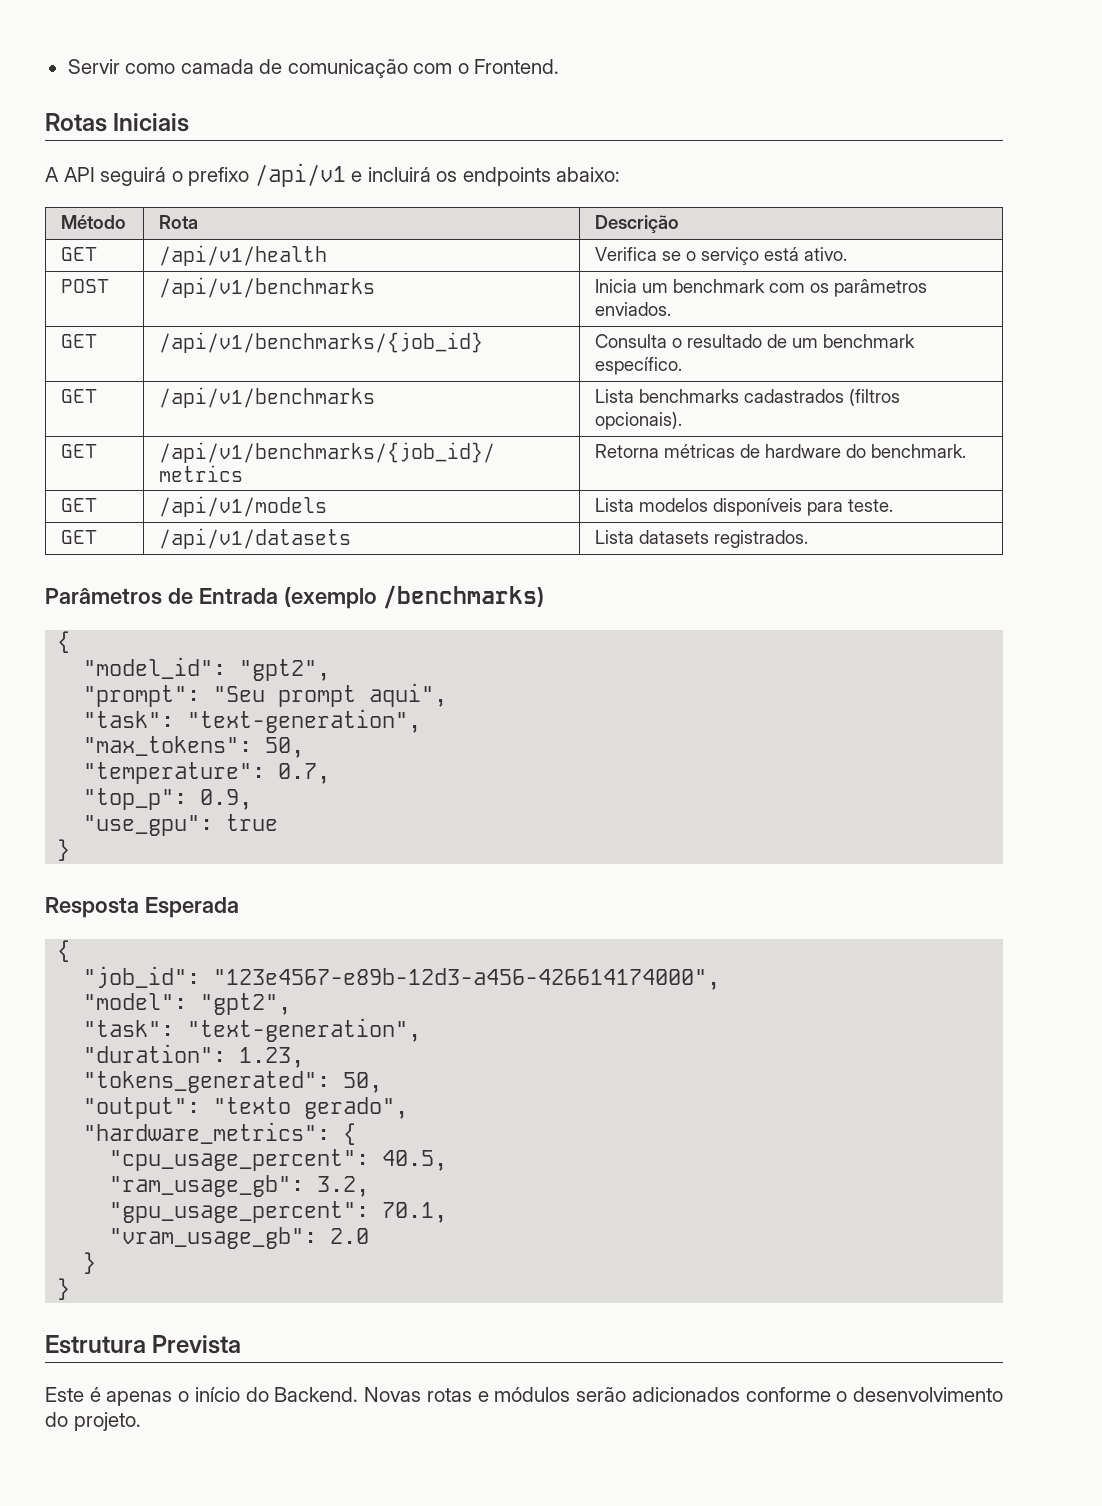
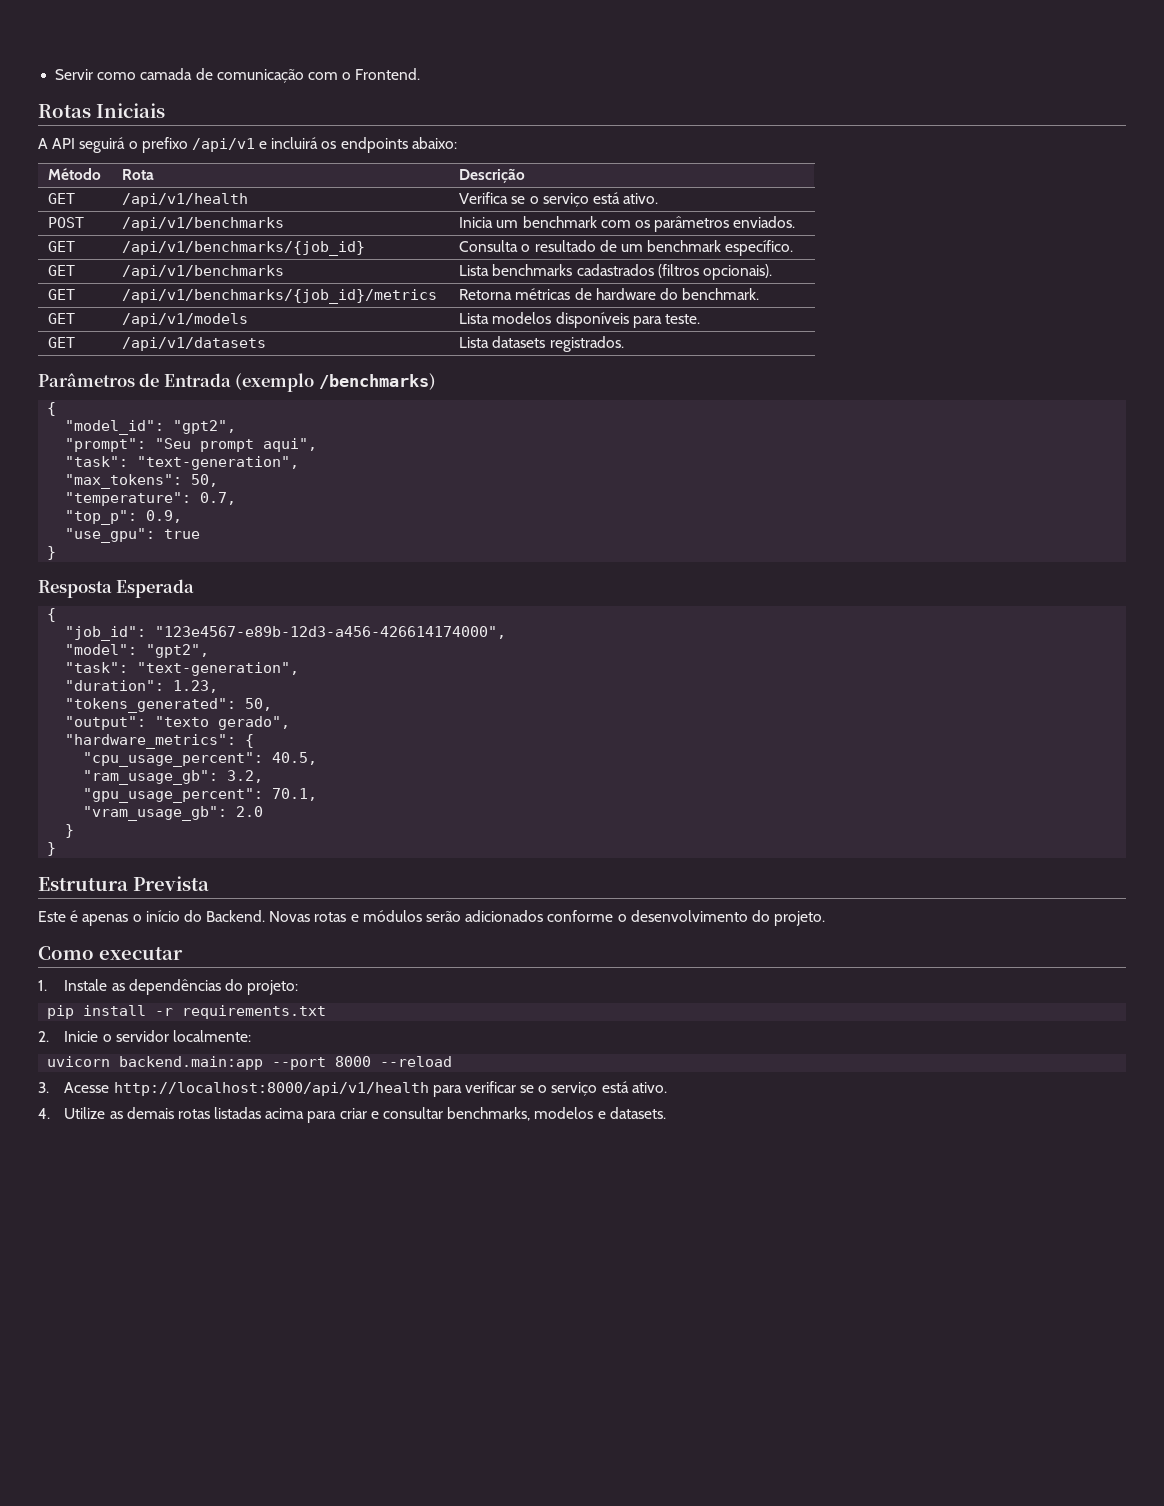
+ Como executar
+ 1. Instale as dependências do projeto:
+ pip install -r requirements.txt
+ 2. Inicie o servidor localmente:
+ uvicorn backend.main:app --port 8000 --reload
+ 3. Acesse http://localhost:8000/api/v1/health para verificar se o serviço está ativo.
+ 4. Utilize as demais rotas listadas acima para criar e consultar benchmarks, modelos e datasets.

